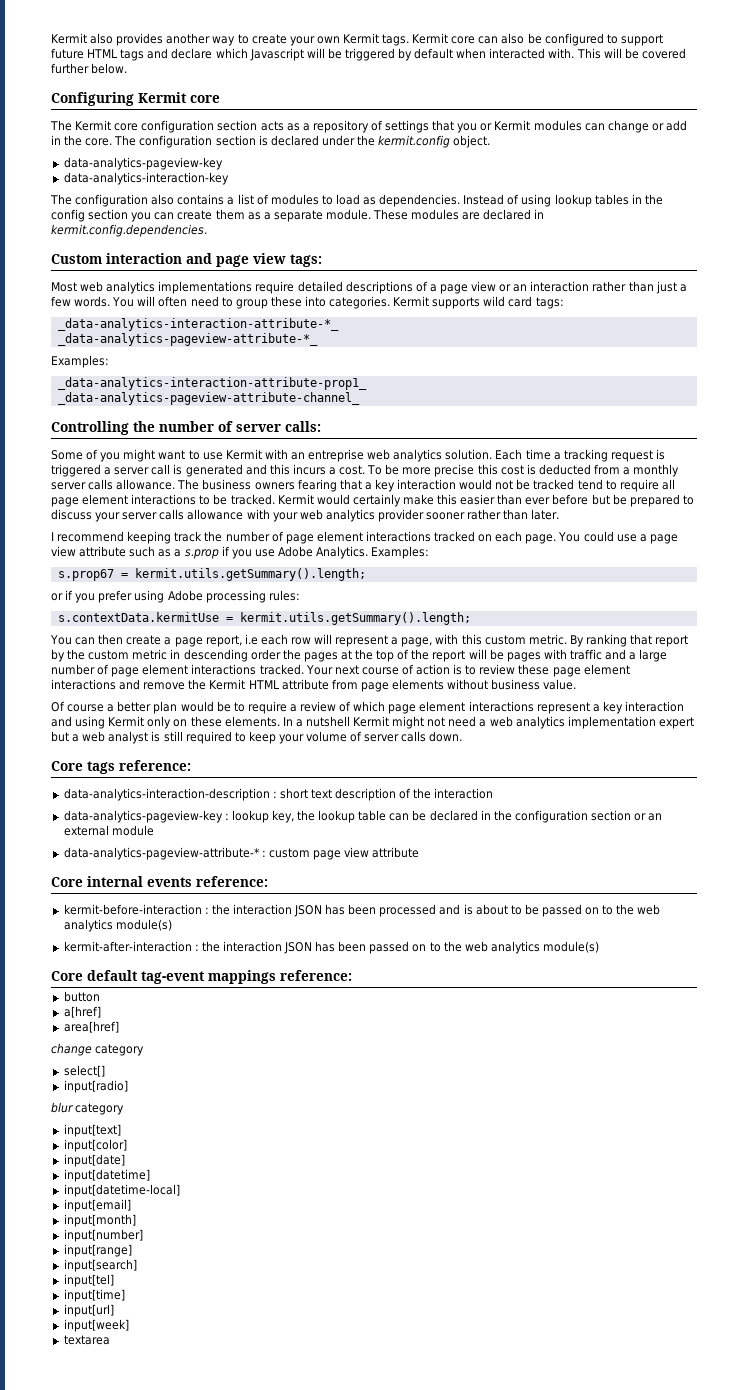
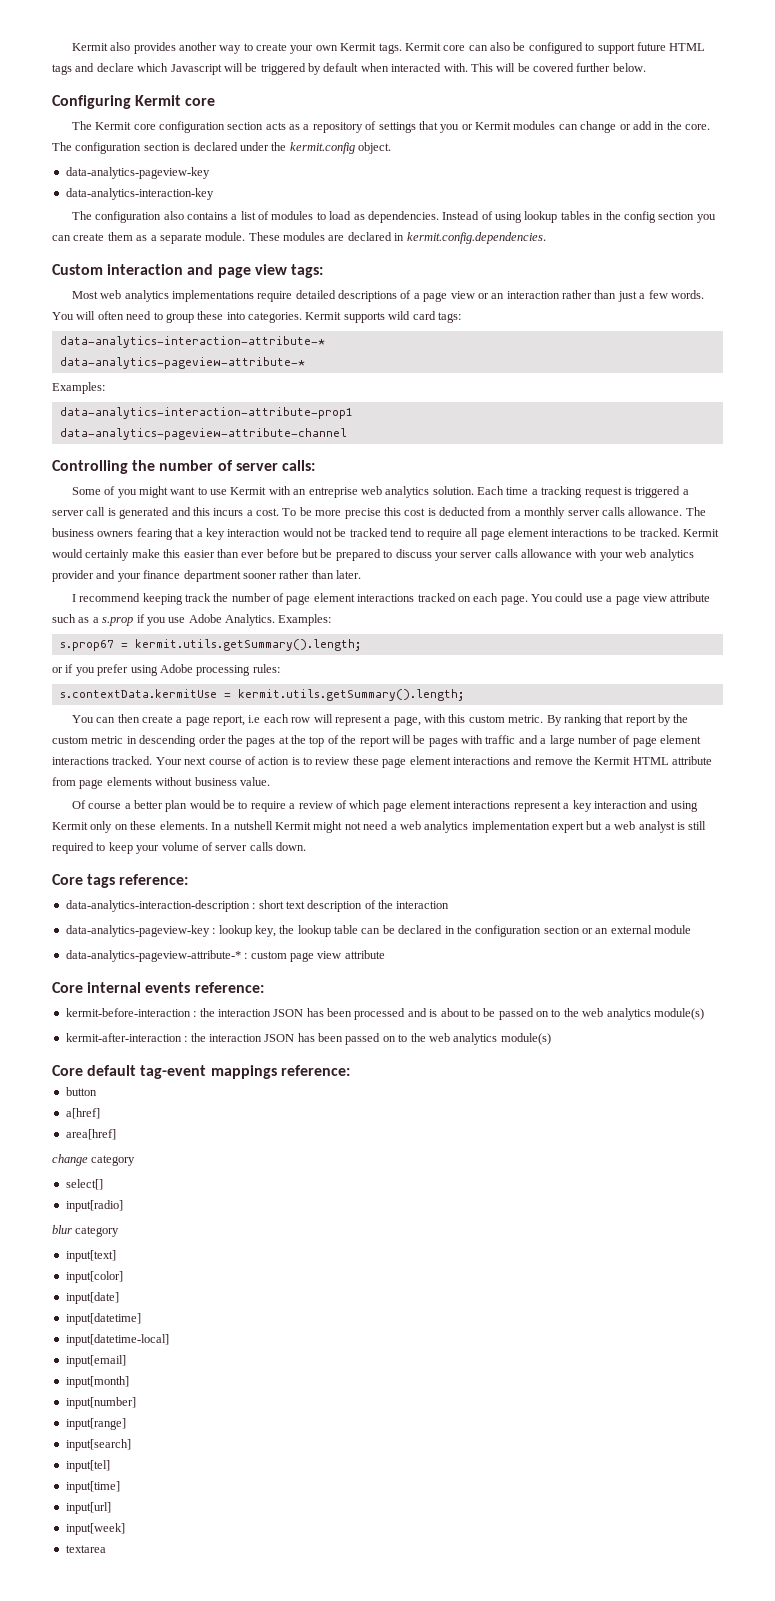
- _data-analytics-interaction-attribute-*_
- _data-analytics-pageview-attribute-*_
+ data-analytics-interaction-attribute-*
+ data-analytics-pageview-attribute-*
  Examples:
- _data-analytics-interaction-attribute-prop1_
- _data-analytics-pageview-attribute-channel_
+ data-analytics-interaction-attribute-prop1
+ data-analytics-pageview-attribute-channel
- Kermit would certainly make this easier than ever before but be prepared to discuss your server calls allowance with your web analytics provider sooner rather than later.
+ Kermit would certainly make this easier than ever before but be prepared to discuss your server calls allowance with your web analytics provider and your finance department sooner rather than later.

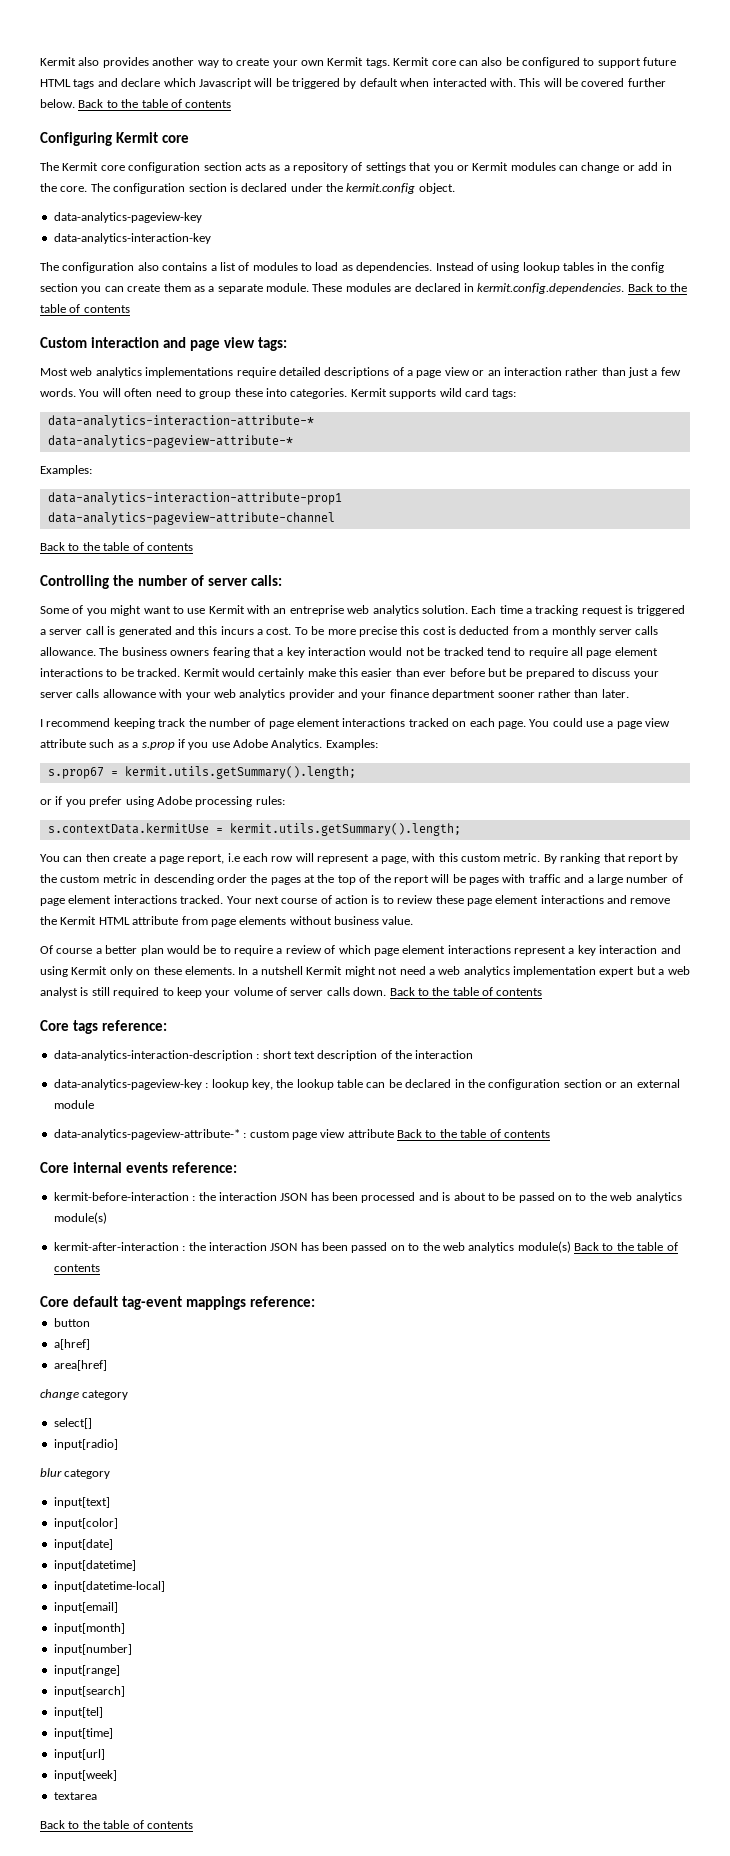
- This will be covered further below.
+ This will be covered further below. Back to the table of contents
- These modules are declared in kermit.config.dependencies.
+ These modules are declared in kermit.config.dependencies. Back to the table of contents
  data-analytics-pageview-attribute-channel
+ Back to the table of contents
- In a nutshell Kermit might not need a web analytics implementation expert but a web analyst is still required to keep your volume of server calls down.
+ In a nutshell Kermit might not need a web analytics implementation expert but a web analyst is still required to keep your volume of server calls down. Back to the table of contents
- data-analytics-pageview-attribute-* : custom page view attribute
+ data-analytics-pageview-attribute-* : custom page view attribute Back to the table of contents
- kermit-after-interaction : the interaction JSON has been passed on to the web analytics module(s)
+ kermit-after-interaction : the interaction JSON has been passed on to the web analytics module(s) Back to the table of contents
  textarea
+ Back to the table of contents

